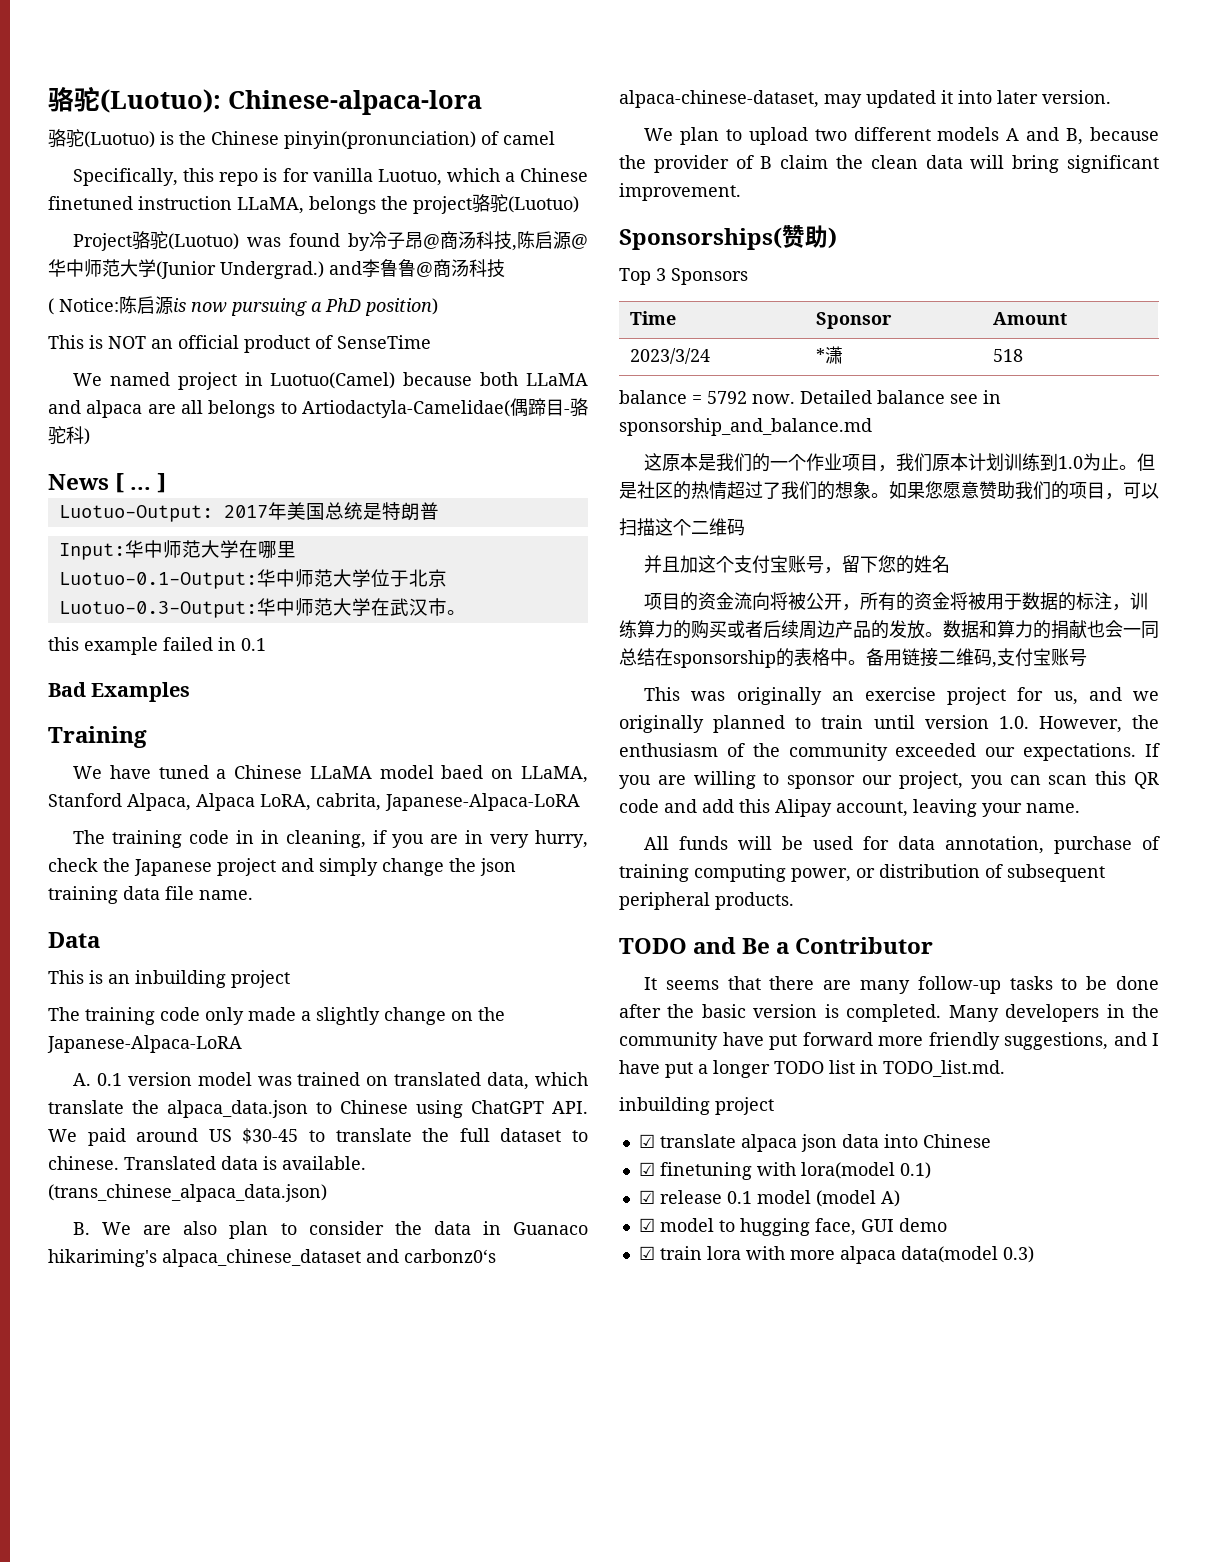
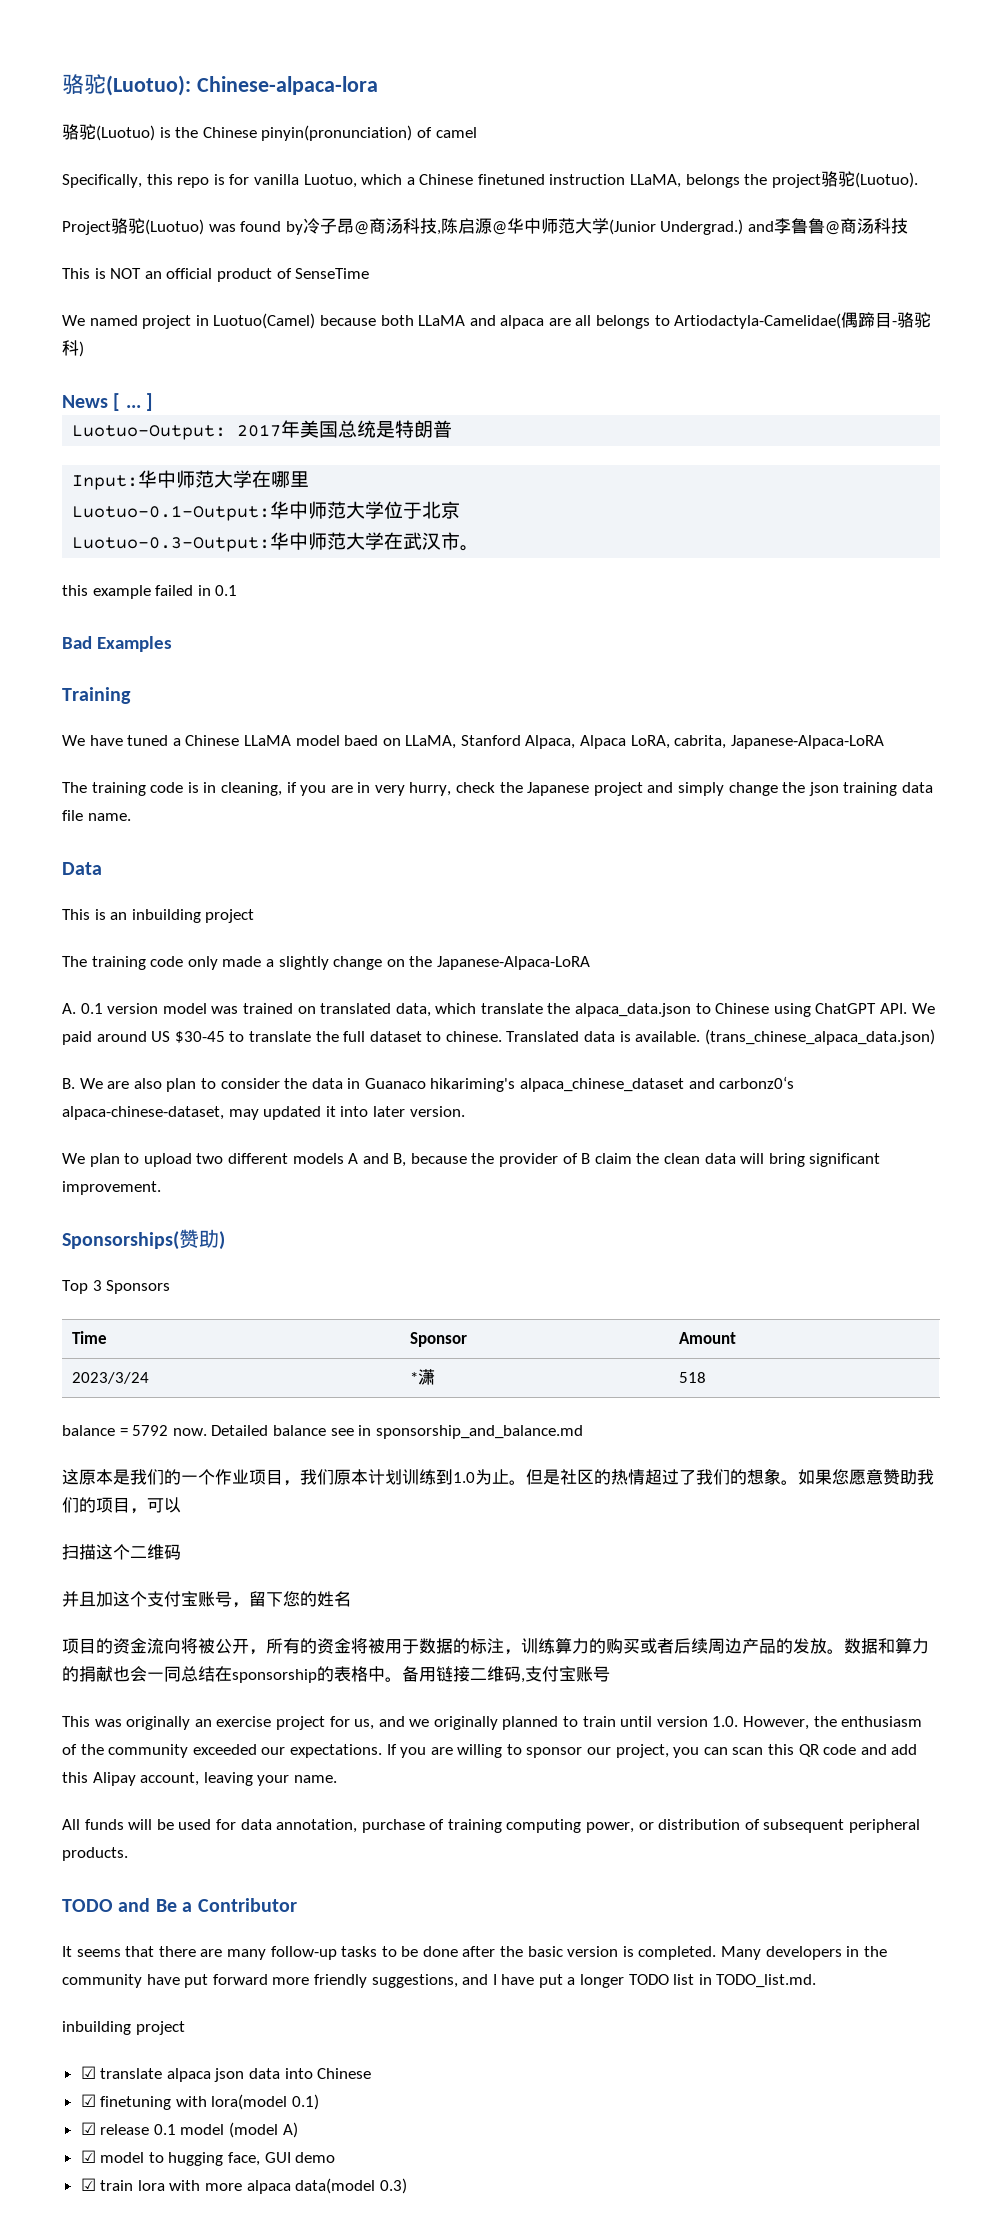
- Specifically, this repo is for vanilla Luotuo, which a Chinese finetuned instruction LLaMA, belongs the project骆驼(Luotuo)
+ Specifically, this repo is for vanilla Luotuo, which a Chinese finetuned instruction LLaMA, belongs the project骆驼(Luotuo).
- ( Notice:陈启源is now pursuing a PhD position)
- The training code in in cleaning, if you are in very hurry, check the Japanese project and simply change the json training data file name.
+ The training code is in cleaning, if you are in very hurry, check the Japanese project and simply change the json training data file name.

